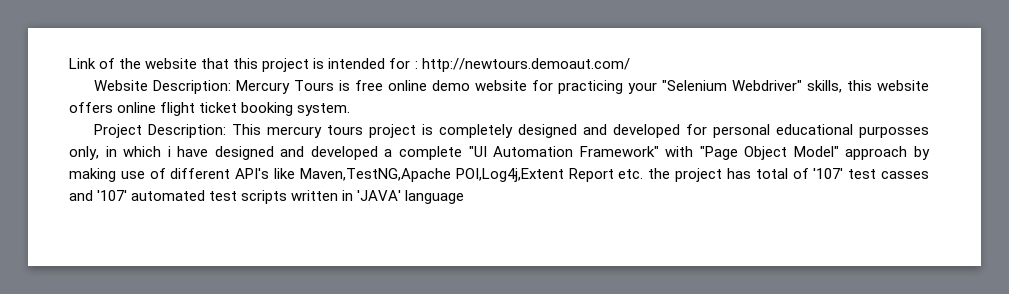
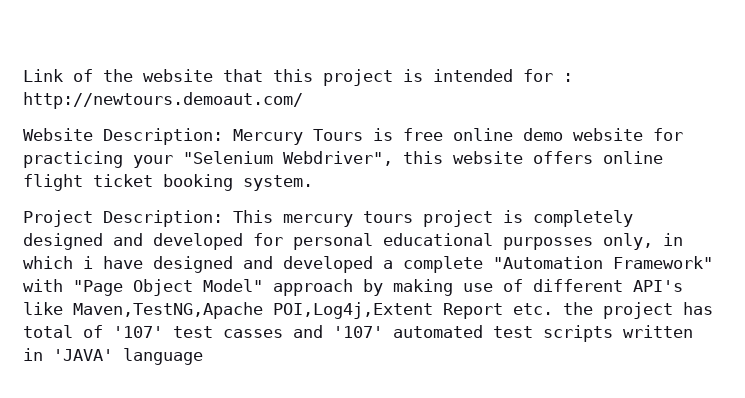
- Website Description: Mercury Tours is free online demo website for practicing your "Selenium Webdriver" skills, this website offers online flight ticket booking system.
+ Website Description: Mercury Tours is free online demo website for practicing your "Selenium Webdriver", this website offers online flight ticket booking system.
- Project Description: This mercury tours project is completely designed and developed for personal educational purposses only, in which i have designed and developed a complete "UI Automation Framework" with "Page Object Model" approach by making use of different API's like Maven,TestNG,Apache POI,Log4j,Extent Report etc. the project has total of '107' test casses and '107' automated test scripts written in 'JAVA' language
+ Project Description: This mercury tours project is completely designed and developed for personal educational purposses only, in which i have designed and developed a complete "Automation Framework" with "Page Object Model" approach by making use of different API's like Maven,TestNG,Apache POI,Log4j,Extent Report etc. the project has total of '107' test casses and '107' automated test scripts written in 'JAVA' language

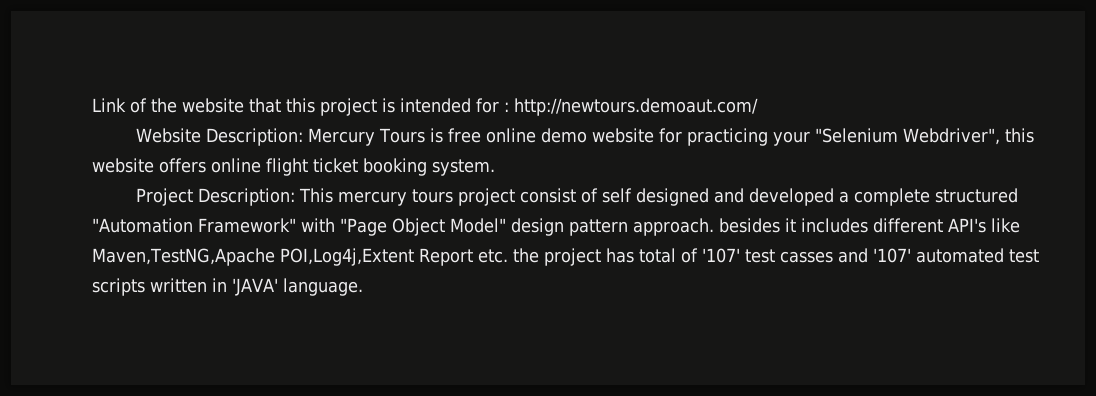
- Project Description: This mercury tours project is completely designed and developed for personal educational purposses only, in which i have designed and developed a complete "Automation Framework" with "Page Object Model" approach by making use of different API's like Maven,TestNG,Apache POI,Log4j,Extent Report etc. the project has total of '107' test casses and '107' automated test scripts written in 'JAVA' language
+ Project Description: This mercury tours project consist of self designed and developed a complete structured "Automation Framework" with "Page Object Model" design pattern approach. besides it includes different API's like Maven,TestNG,Apache POI,Log4j,Extent Report etc. the project has total of '107' test casses and '107' automated test scripts written in 'JAVA' language.

